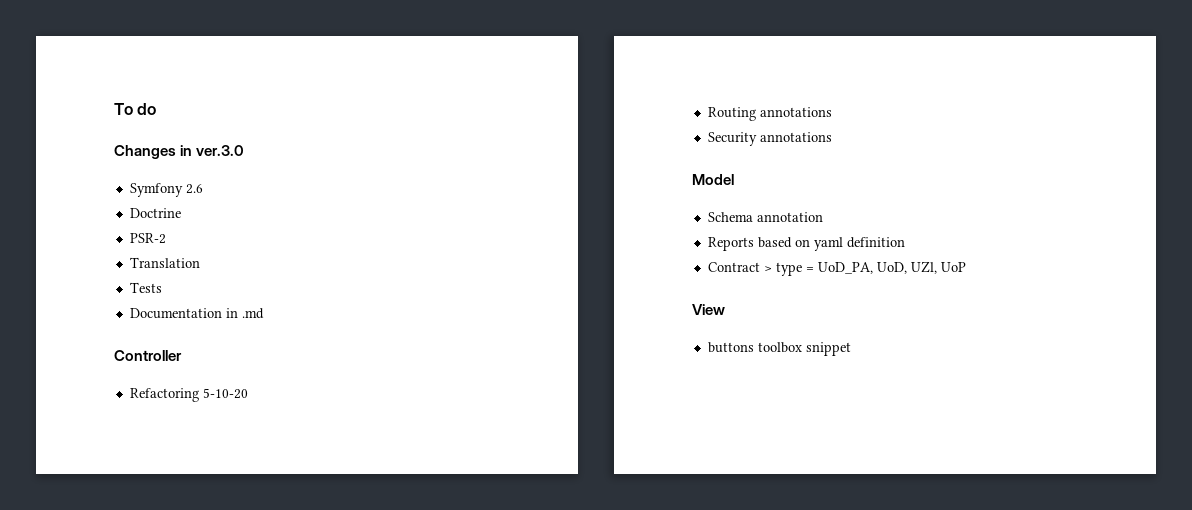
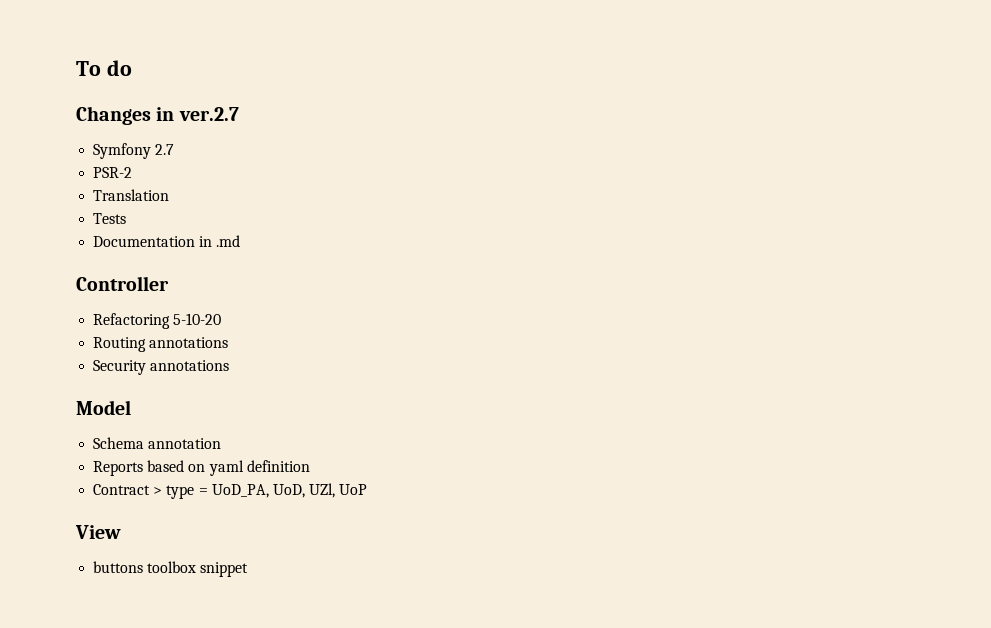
- Changes in ver.3.0
+ Changes in ver.2.7
- Symfony 2.6
- Doctrine
+ Symfony 2.7

